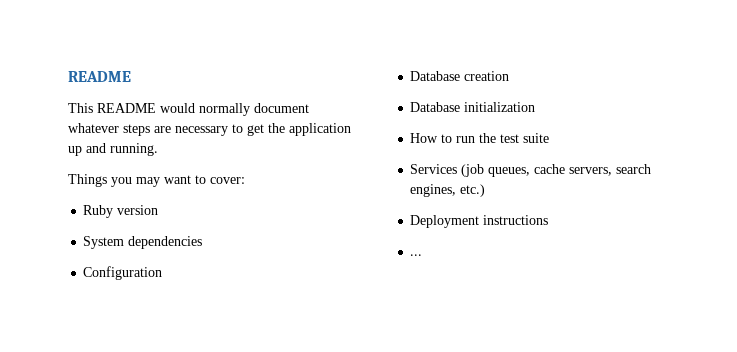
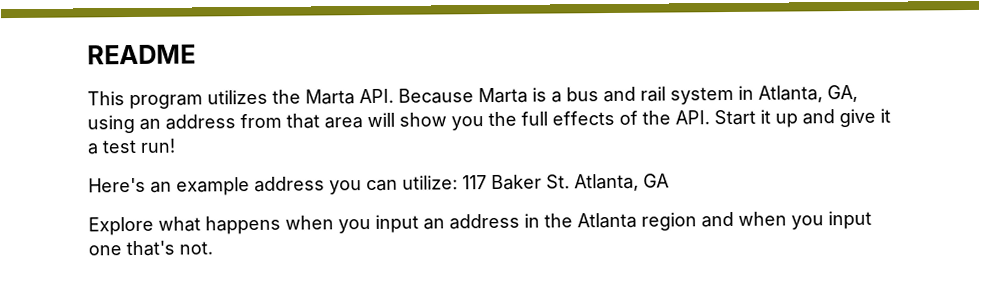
- This README would normally document whatever steps are necessary to get the application up and running.
- Things you may want to cover:
- Ruby version
- System dependencies
- Configuration
- Database creation
- Database initialization
- How to run the test suite
- Services (job queues, cache servers, search engines, etc.)
- Deployment instructions
- ...
+ This program utilizes the Marta API. Because Marta is a bus and rail system in Atlanta, GA, using an address from that area will show you the full effects of the API. Start it up and give it a test run!
+ Here's an example address you can utilize: 117 Baker St. Atlanta, GA
+ Explore what happens when you input an address in the Atlanta region and when you input one that's not.

